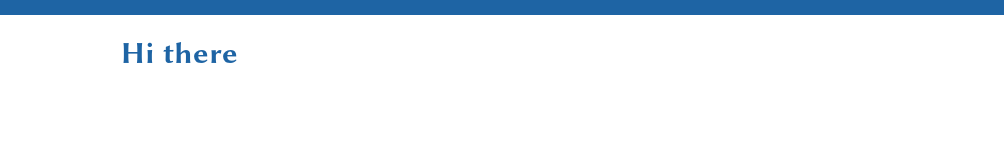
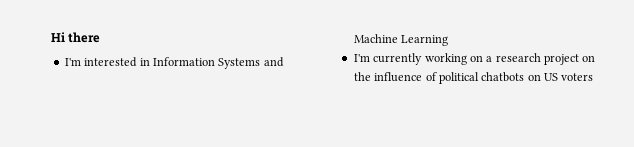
+ I'm interested in Information Systems and Machine Learning
+ I'm currently working on a research project on the influence of political chatbots on US voters

